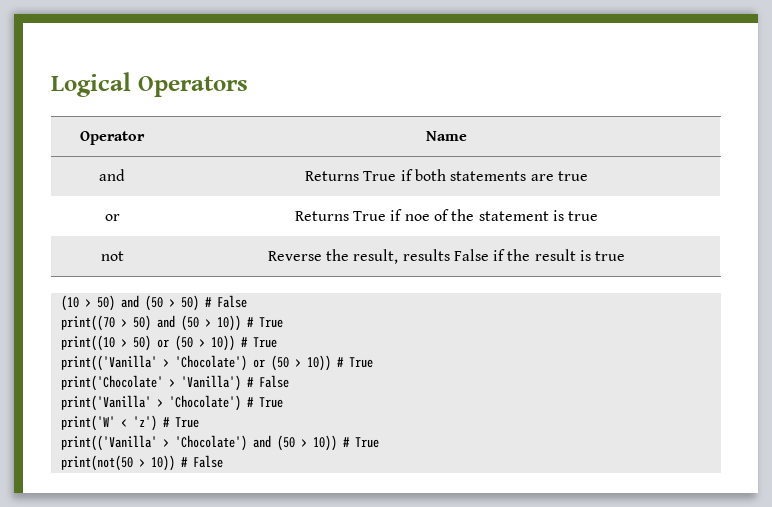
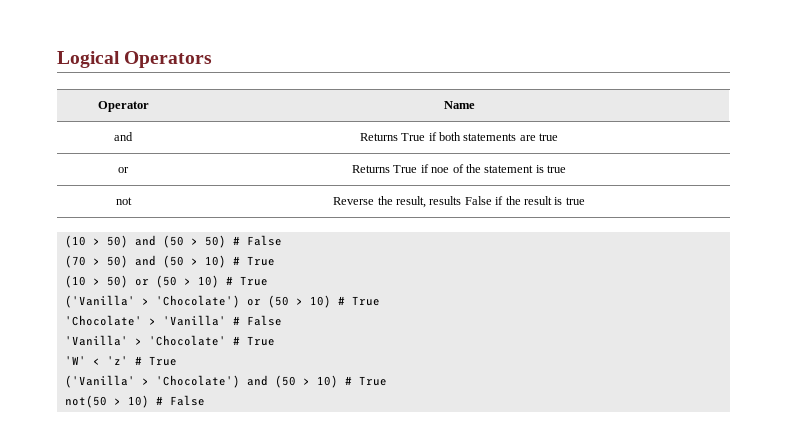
- print((70 > 50) and (50 > 10)) # True
- print((10 > 50) or (50 > 10)) # True
- print(('Vanilla' > 'Chocolate') or (50 > 10)) # True
- print('Chocolate' > 'Vanilla') # False
- print('Vanilla' > 'Chocolate') # True
- print('W' < 'z') # True
- print(('Vanilla' > 'Chocolate') and (50 > 10)) # True
- print(not(50 > 10)) # False
+ (70 > 50) and (50 > 10) # True
+ (10 > 50) or (50 > 10) # True
+ ('Vanilla' > 'Chocolate') or (50 > 10) # True
+ 'Chocolate' > 'Vanilla' # False
+ 'Vanilla' > 'Chocolate' # True
+ 'W' < 'z' # True
+ ('Vanilla' > 'Chocolate') and (50 > 10) # True
+ not(50 > 10) # False

